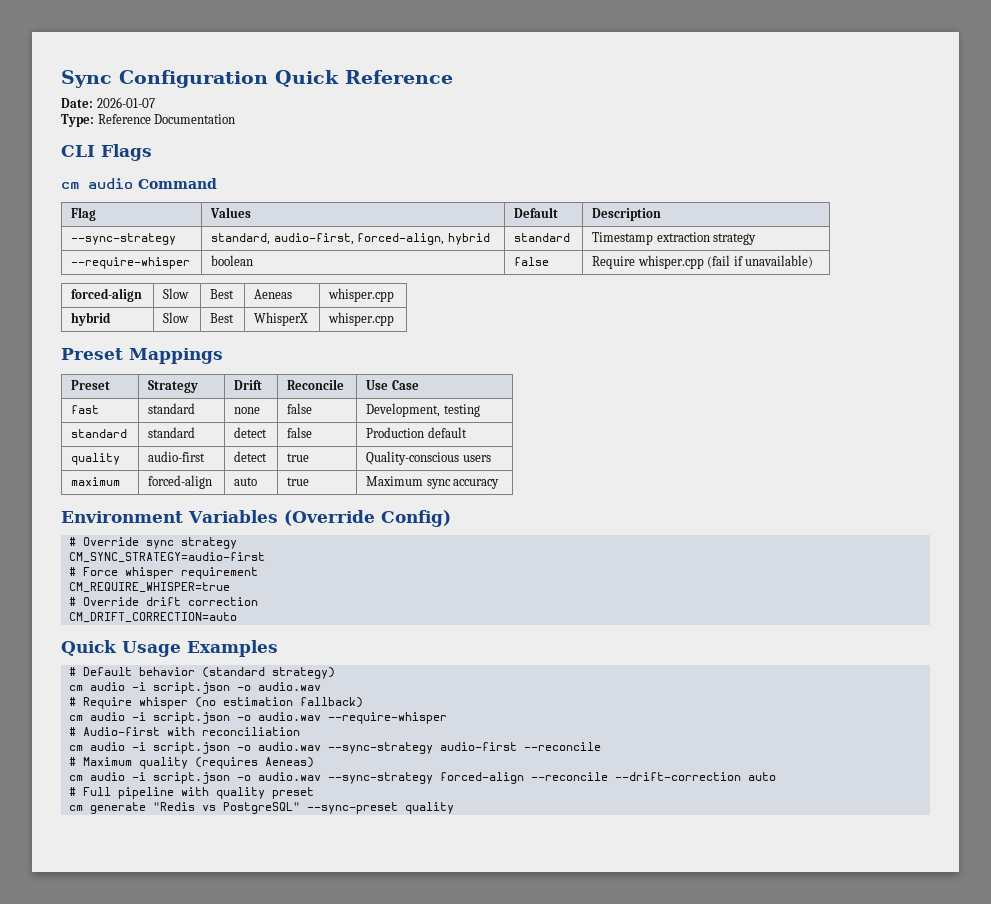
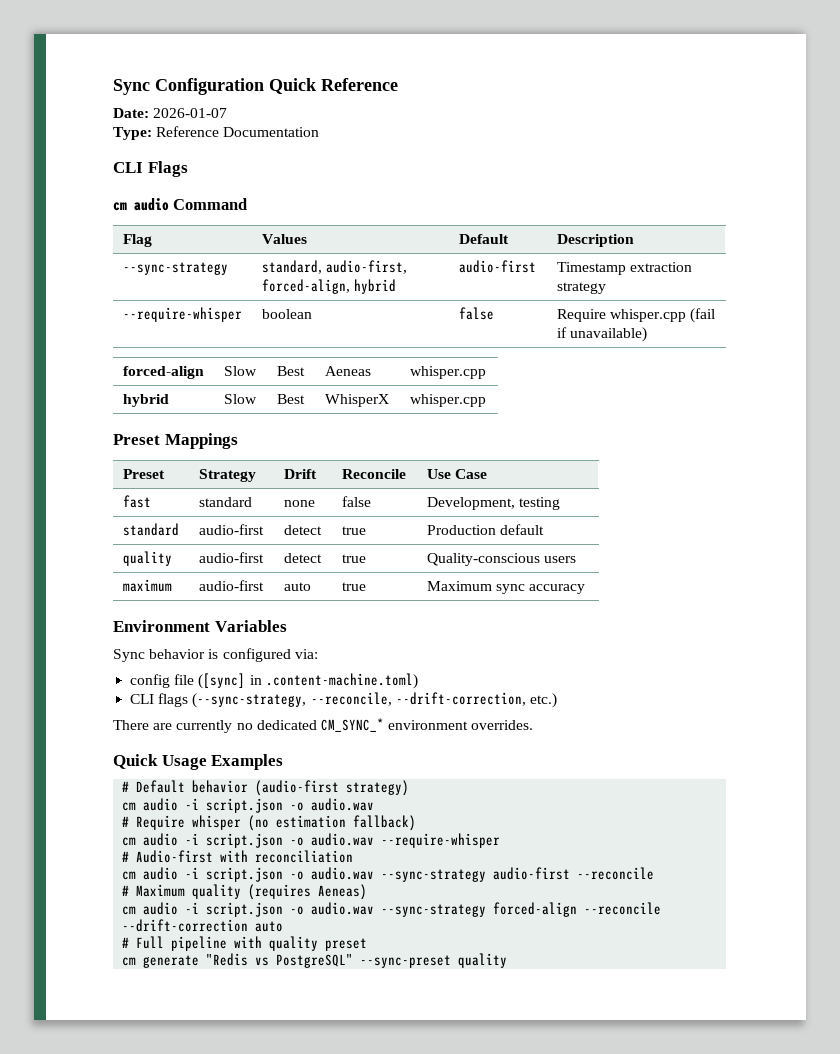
- --sync-strategy | standard, audio-first, forced-align, hybrid | standard | Timestamp extraction strategy
+ --sync-strategy | standard, audio-first, forced-align, hybrid | audio-first | Timestamp extraction strategy
- standard | standard | detect | false | Production default
+ standard | audio-first | detect | true | Production default
- maximum | forced-align | auto | true | Maximum sync accuracy
+ maximum | audio-first | auto | true | Maximum sync accuracy
- Environment Variables (Override Config)
- # Override sync strategy
- CM_SYNC_STRATEGY=audio-first
- # Force whisper requirement
- CM_REQUIRE_WHISPER=true
- # Override drift correction
- CM_DRIFT_CORRECTION=auto
+ Environment Variables
+ Sync behavior is configured via:
+ config file ([sync] in .content-machine.toml)
+ CLI flags (--sync-strategy, --reconcile, --drift-correction, etc.)
+ There are currently no dedicated CM_SYNC_* environment overrides.
- # Default behavior (standard strategy)
+ # Default behavior (audio-first strategy)

